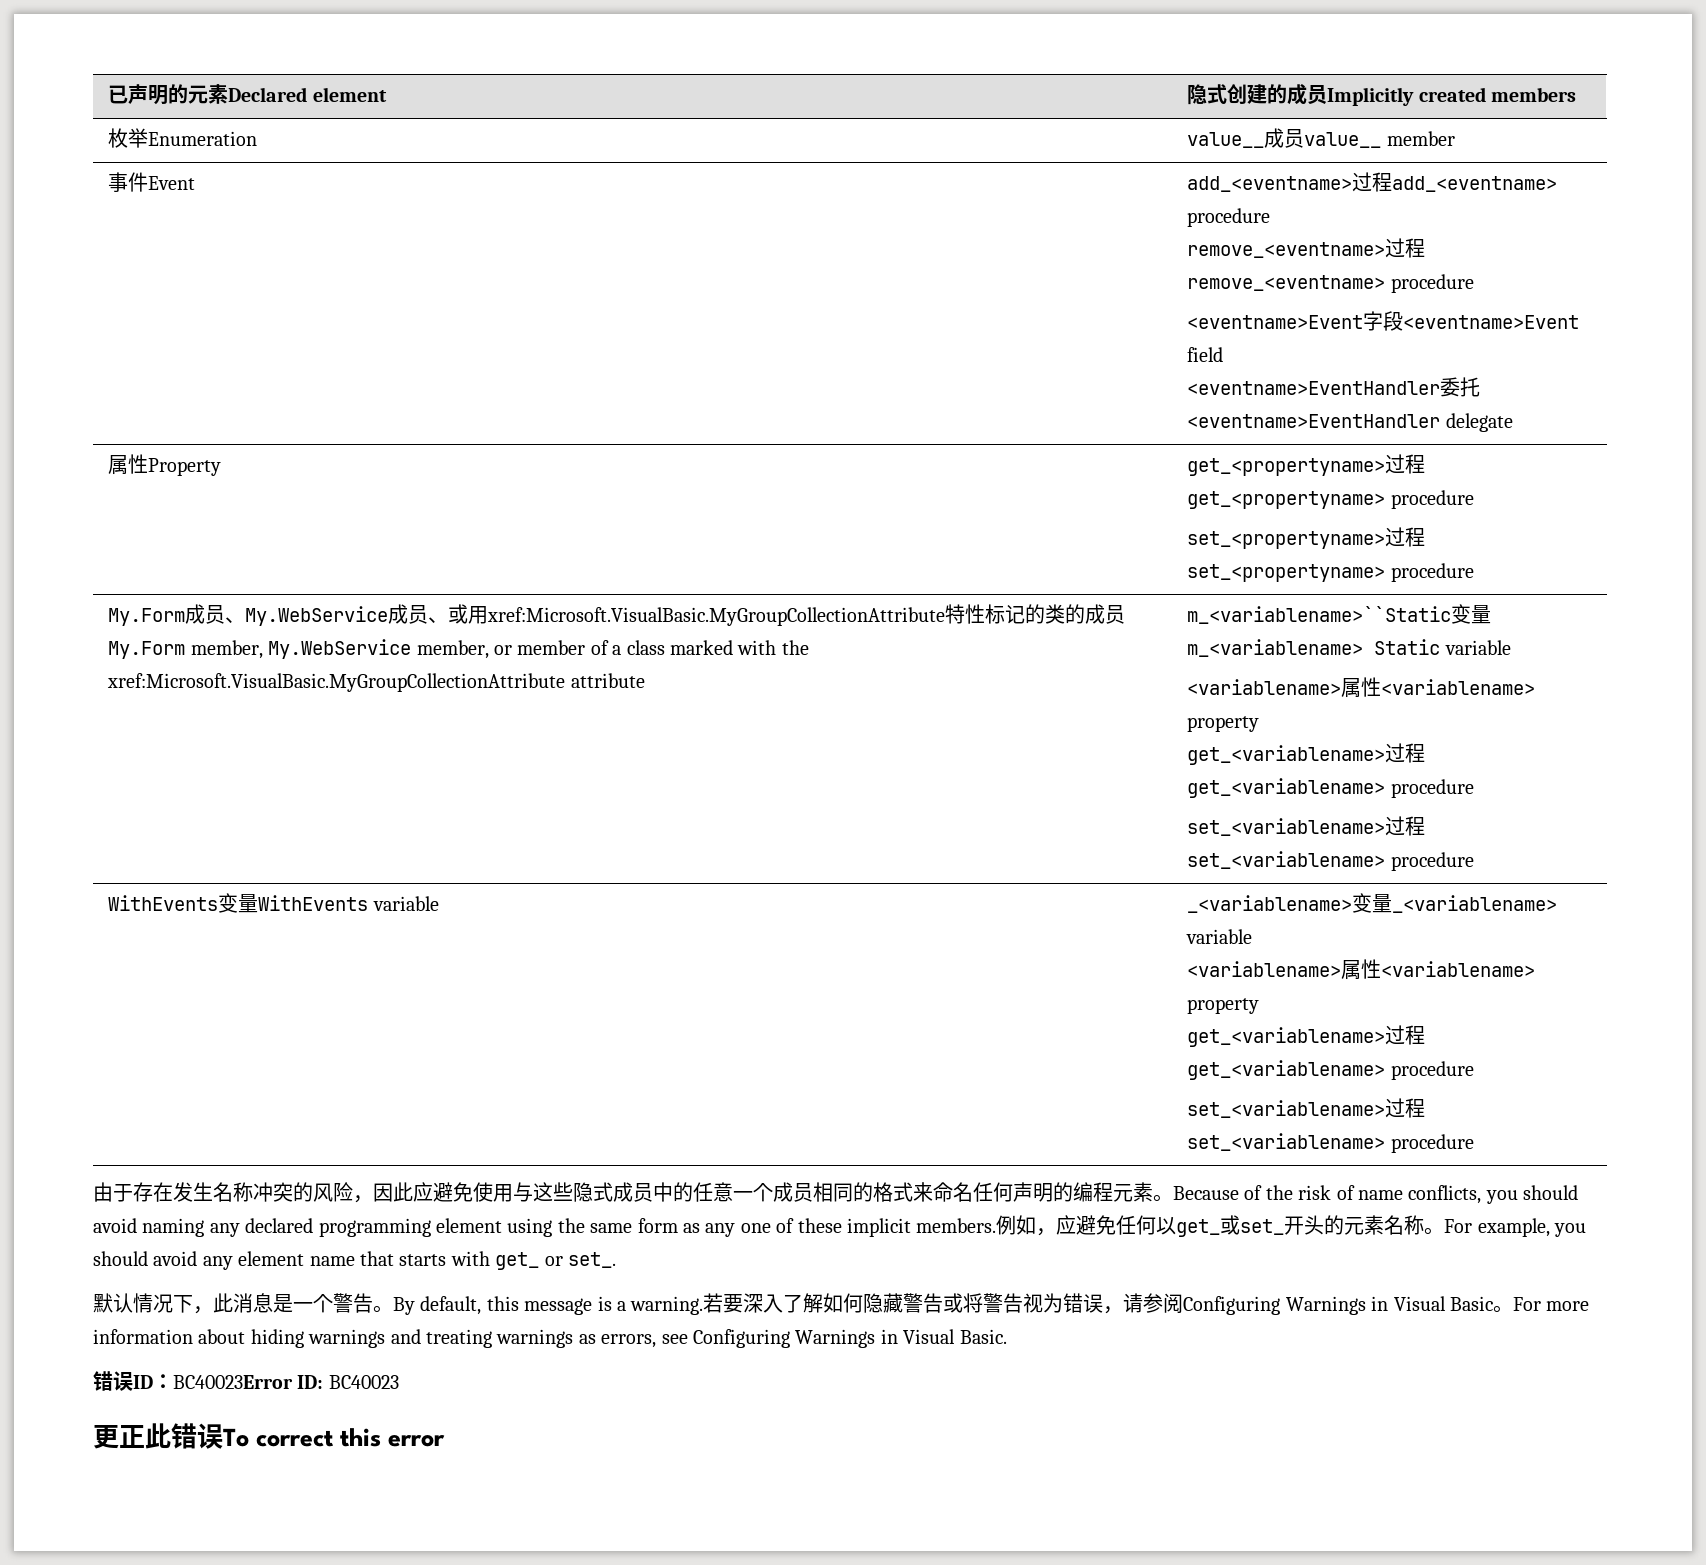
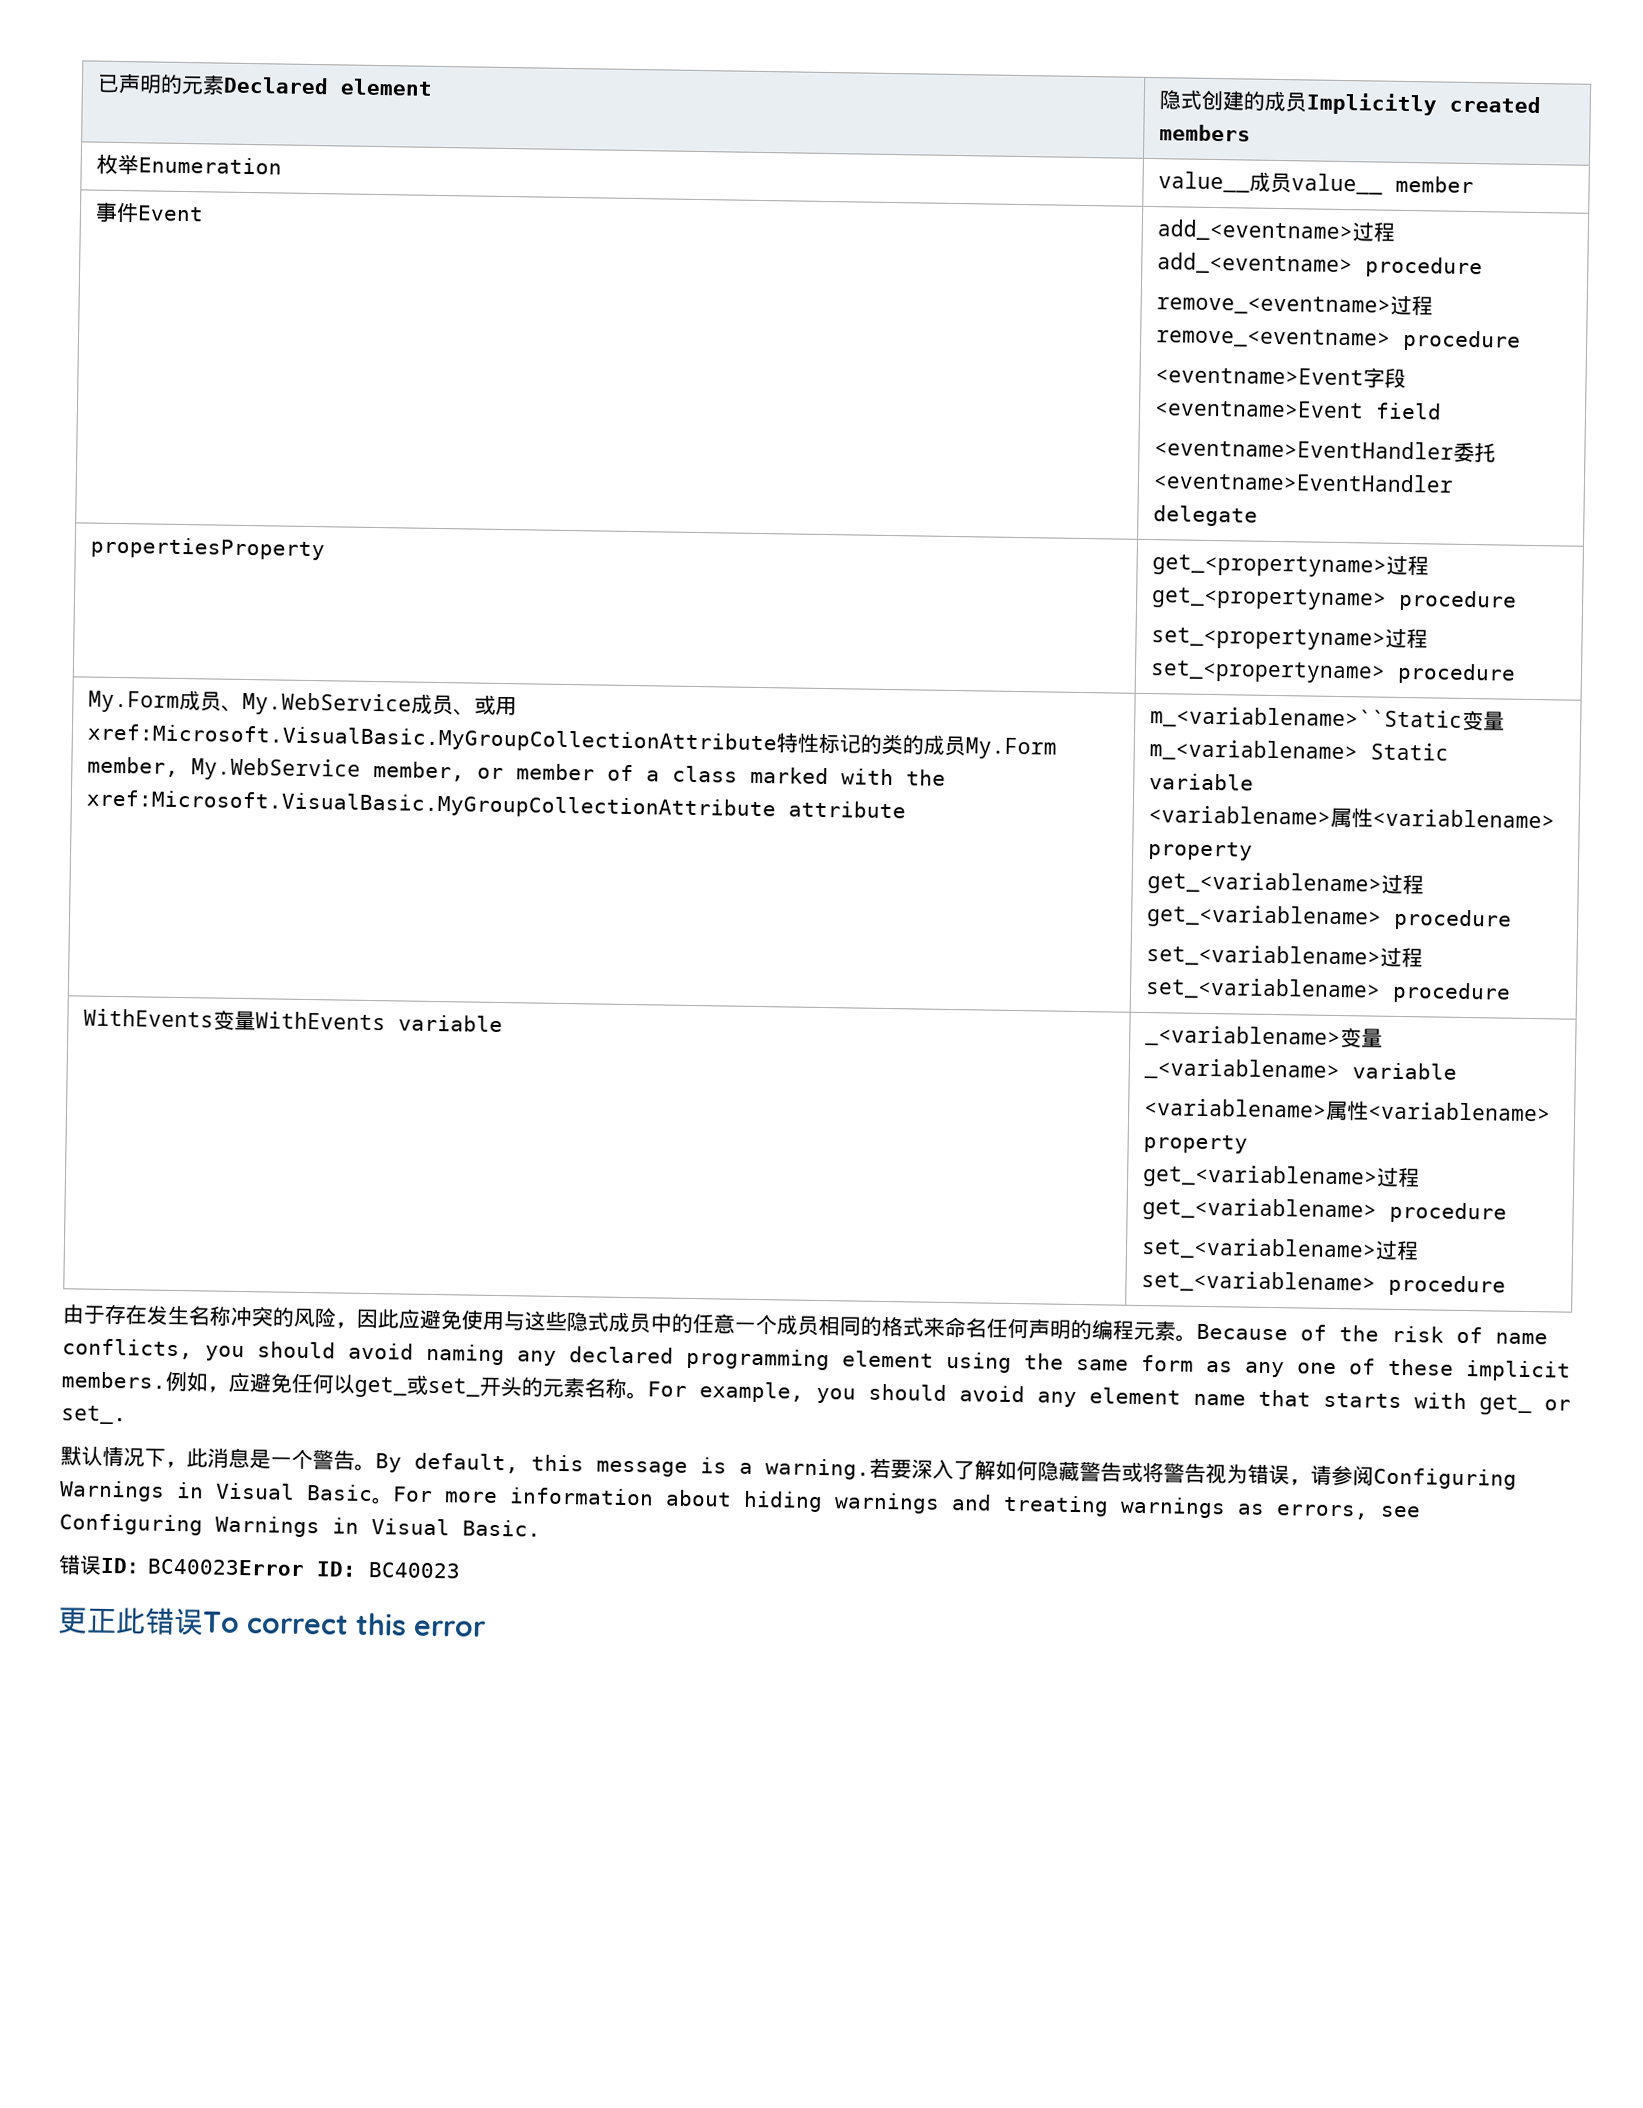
- 属性Property | get_<propertyname>过程get_<propertyname> procedure
+ propertiesProperty | get_<propertyname>过程get_<propertyname> procedure

